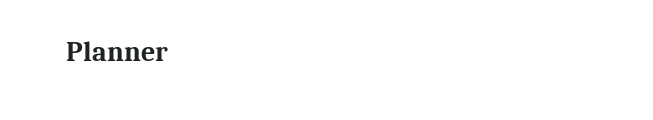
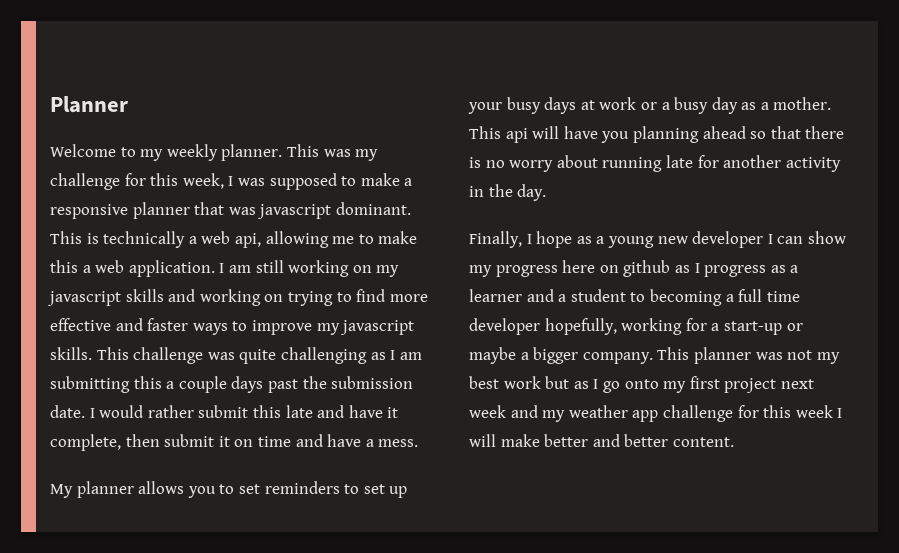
+ Welcome to my weekly planner. This was my challenge for this week, I was supposed to make a responsive planner that was javascript dominant. This is technically a web api, allowing me to make this a web application. I am still working on my javascript skills and working on trying to find more effective and faster ways to improve my javascript skills. This challenge was quite challenging as I am submitting this a couple days past the submission date. I would rather submit this late and have it complete, then submit it on time and have a mess.
+ My planner allows you to set reminders to set up your busy days at work or a busy day as a mother. This api will have you planning ahead so that there is no worry about running late for another activity in the day.
+ Finally, I hope as a young new developer I can show my progress here on github as I progress as a learner and a student to becoming a full time developer hopefully, working for a start-up or maybe a bigger company. This planner was not my best work but as I go onto my first project next week and my weather app challenge for this week I will make better and better content.

